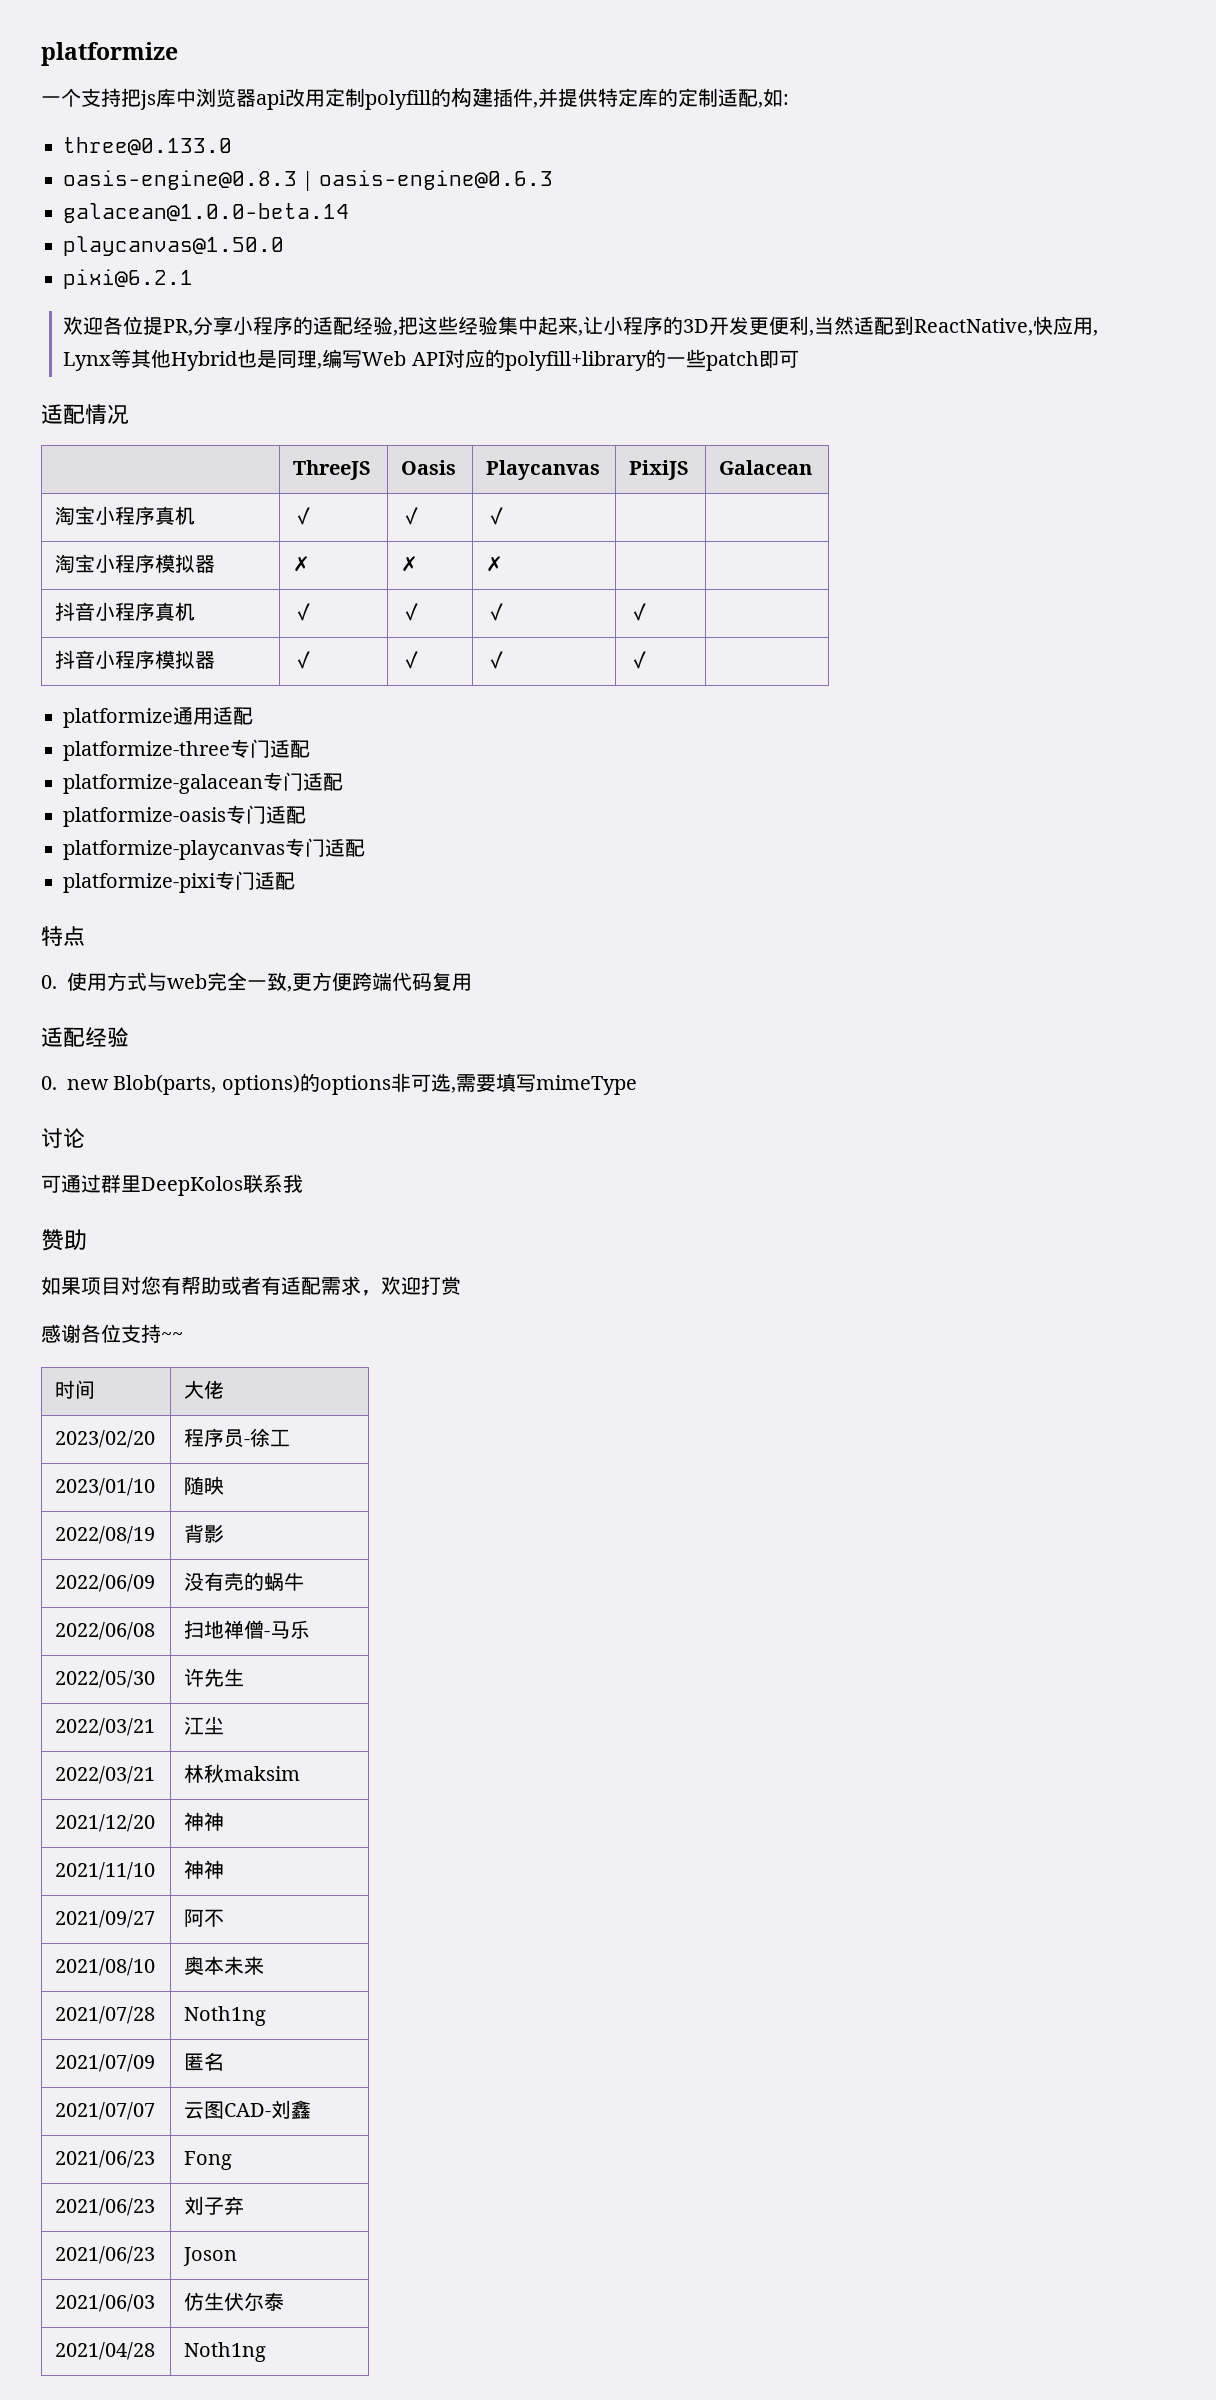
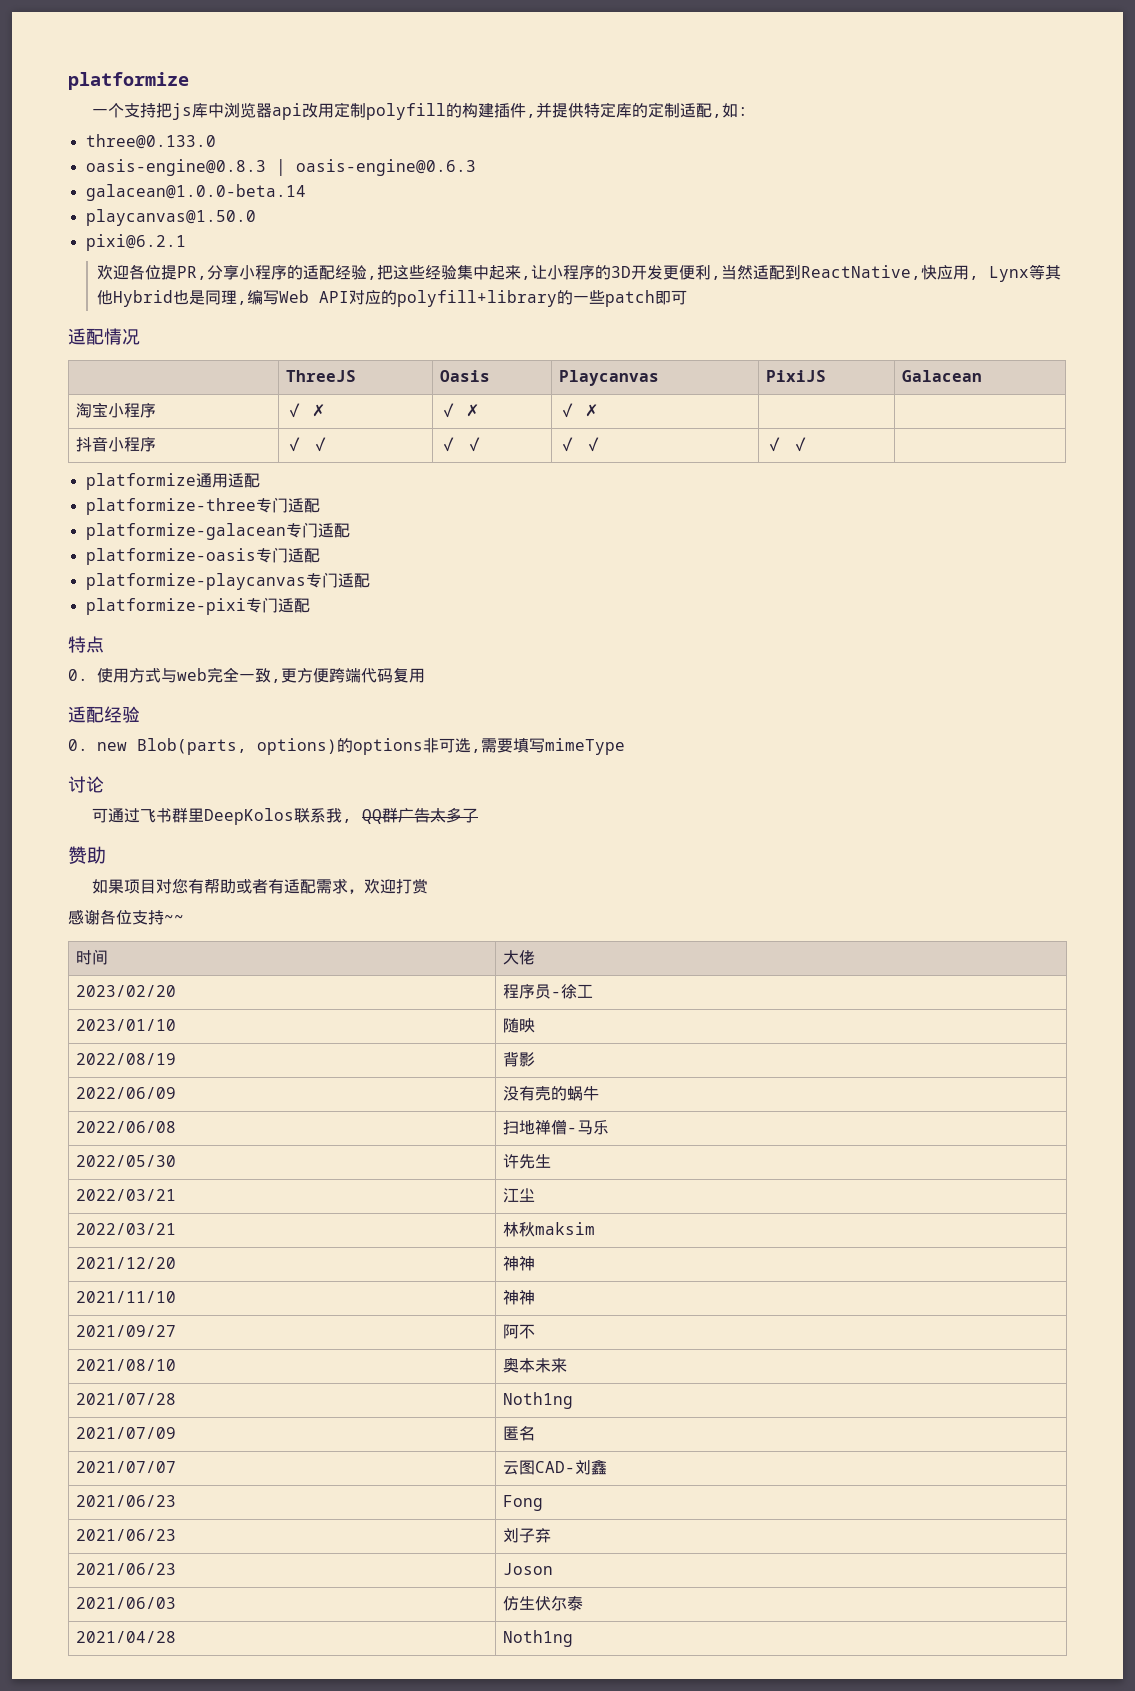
- 淘宝小程序真机 | ✓ | ✓ | ✓ | |
- 淘宝小程序模拟器 | ✗ | ✗ | ✗ | |
+ 淘宝小程序 | ✓ ✗ | ✓ ✗ | ✓ ✗ | |
- 抖音小程序真机 | ✓ | ✓ | ✓ | ✓ |
- 抖音小程序模拟器 | ✓ | ✓ | ✓ | ✓ |
+ 抖音小程序 | ✓ ✓ | ✓ ✓ | ✓ ✓ | ✓ ✓ |
- 可通过群里DeepKolos联系我
+ 可通过飞书群里DeepKolos联系我, QQ群广告太多了

